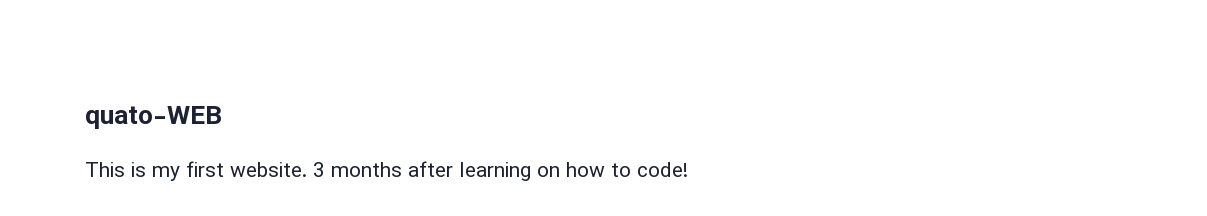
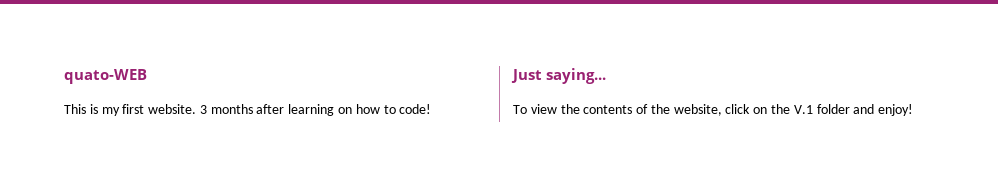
+ Just saying...
+ To view the contents of the website, click on the V.1 folder and enjoy!

